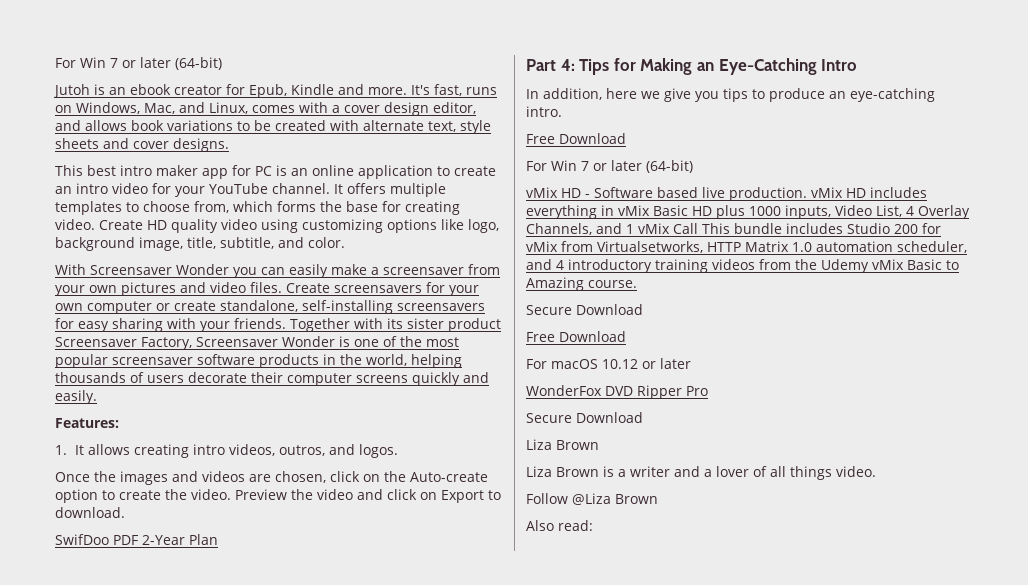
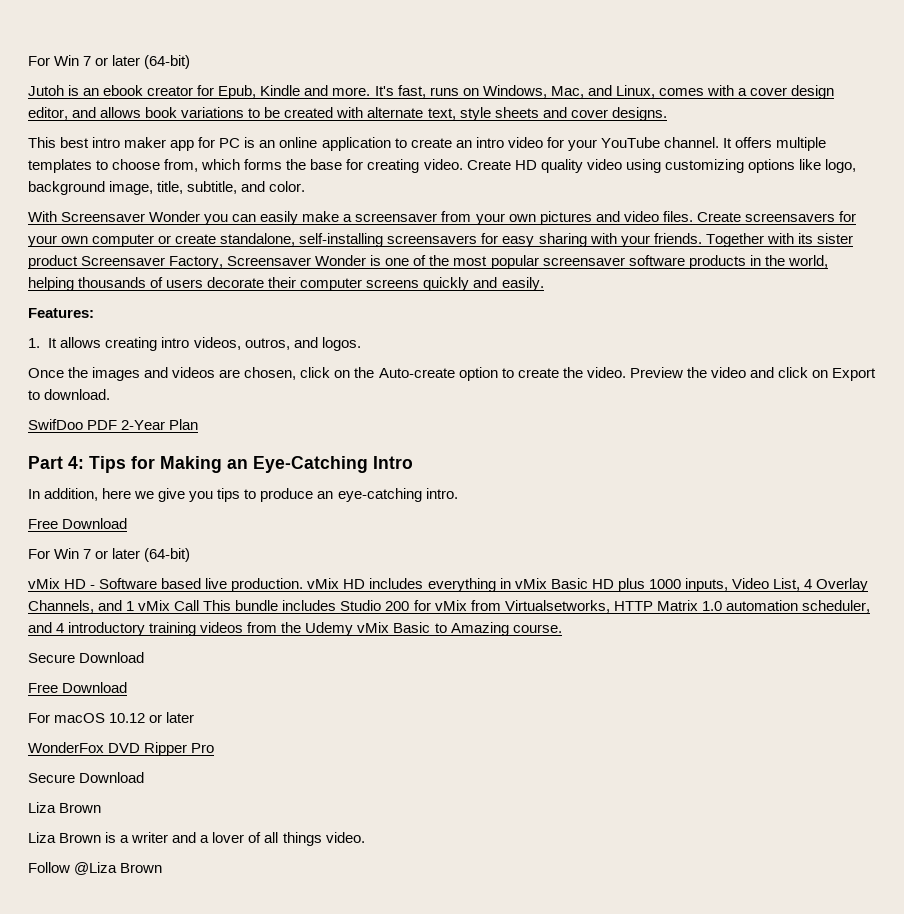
- Also read:

